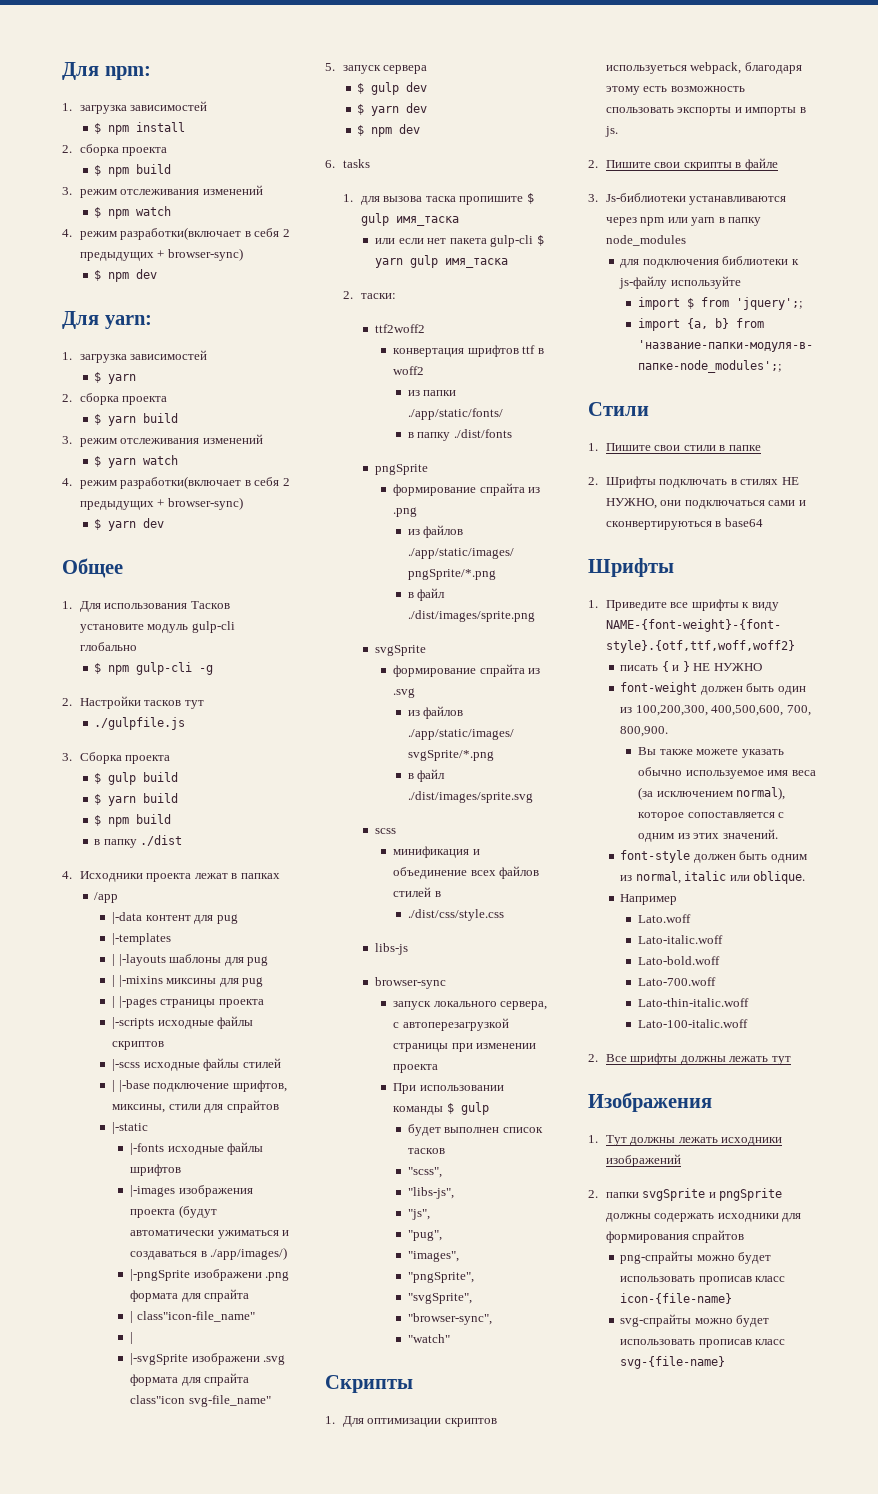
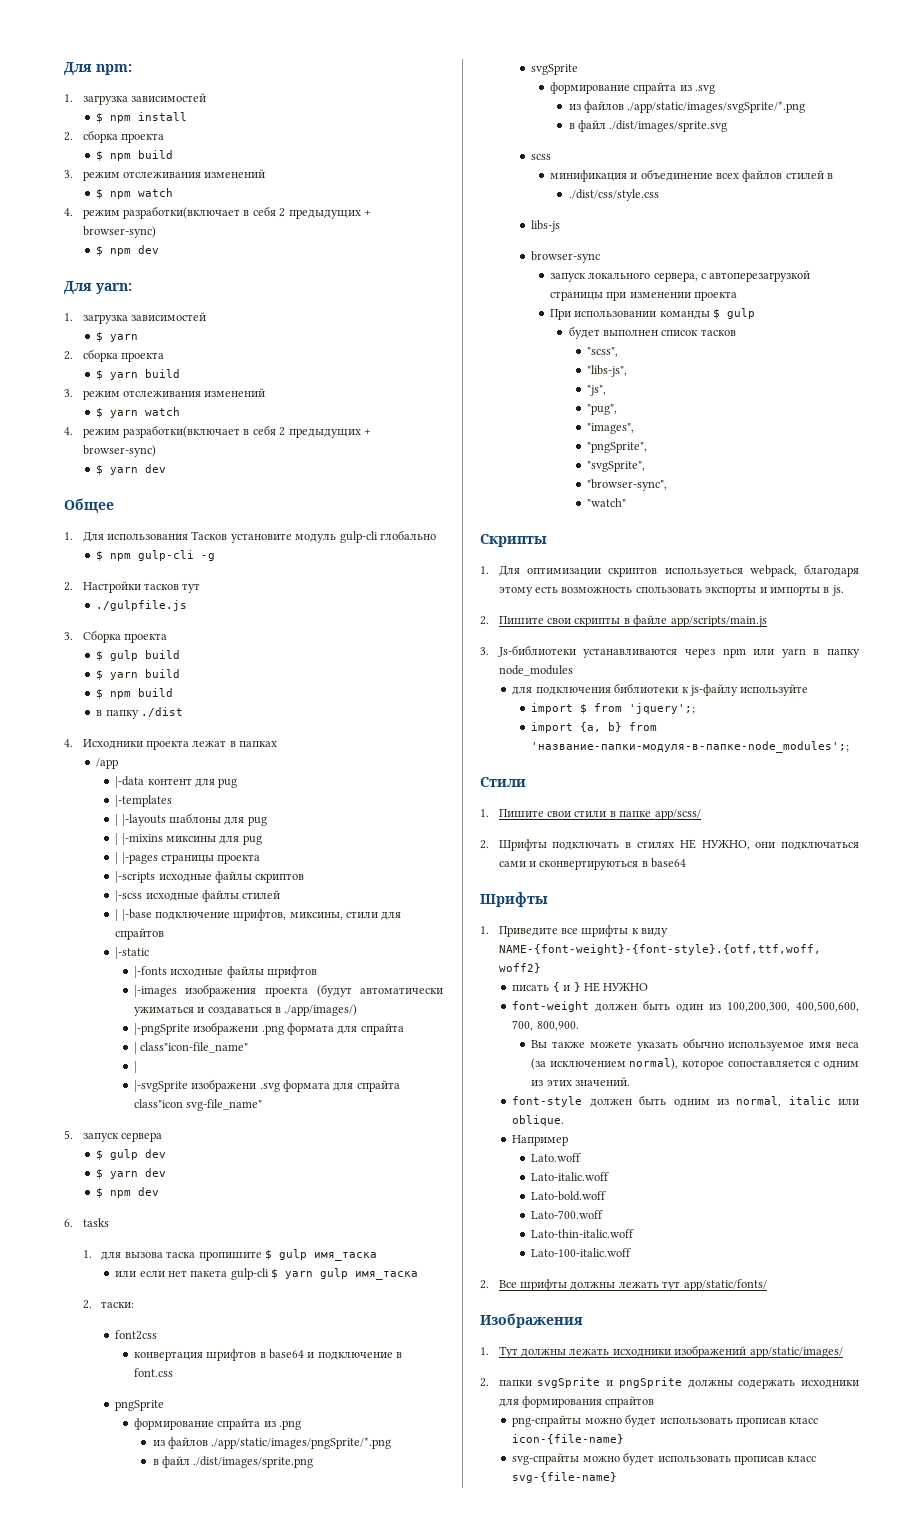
- ttf2woff2
+ font2css
- конвертация шрифтов ttf в woff2
- из папки ./app/static/fonts/
- в папку ./dist/fonts
+ конвертация шрифтов в base64 и подключение в font.css
- 2. Пишите свои скрипты в файле
+ 2. Пишите свои скрипты в файле app/scripts/main.js
- 1. Пишите свои стили в папке
+ 1. Пишите свои стили в папке app/scss/
- 2. Все шрифты должны лежать тут
+ 2. Все шрифты должны лежать тут app/static/fonts/
- 1. Тут должны лежать исходники изображений
+ 1. Тут должны лежать исходники изображений app/static/images/

